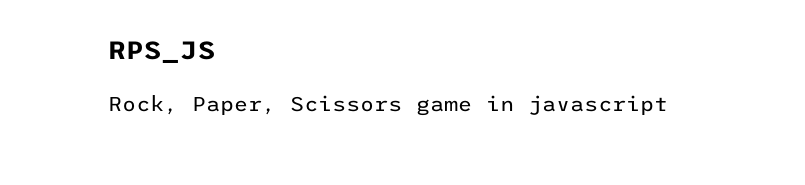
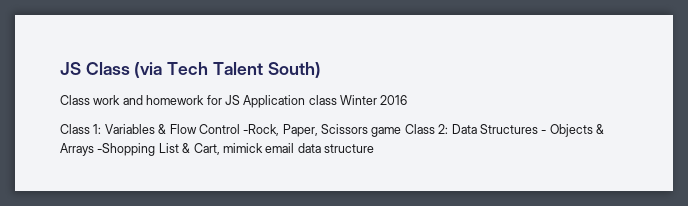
- RPS_JS
- Rock, Paper, Scissors game in javascript
+ JS Class (via Tech Talent South)
+ Class work and homework for JS Application class Winter 2016
+ Class 1: Variables & Flow Control -Rock, Paper, Scissors game Class 2: Data Structures - Objects & Arrays -Shopping List & Cart, mimick email data structure

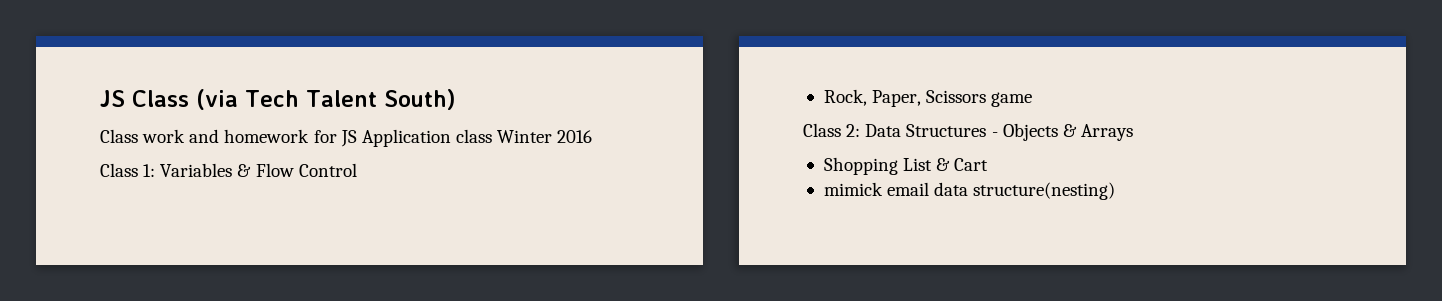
- Class 1: Variables & Flow Control -Rock, Paper, Scissors game Class 2: Data Structures - Objects & Arrays -Shopping List & Cart, mimick email data structure
+ Class 1: Variables & Flow Control
+ Rock, Paper, Scissors game
+ Class 2: Data Structures - Objects & Arrays
+ Shopping List & Cart
+ mimick email data structure(nesting)

